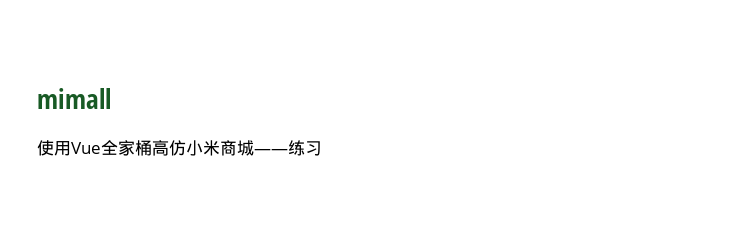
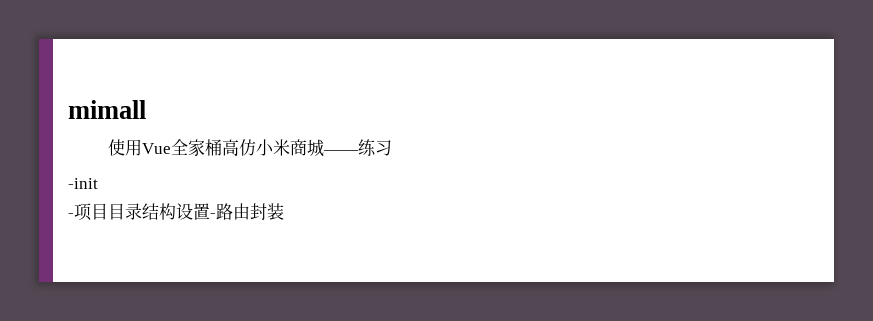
+ -init
+ -项目目录结构设置-路由封装

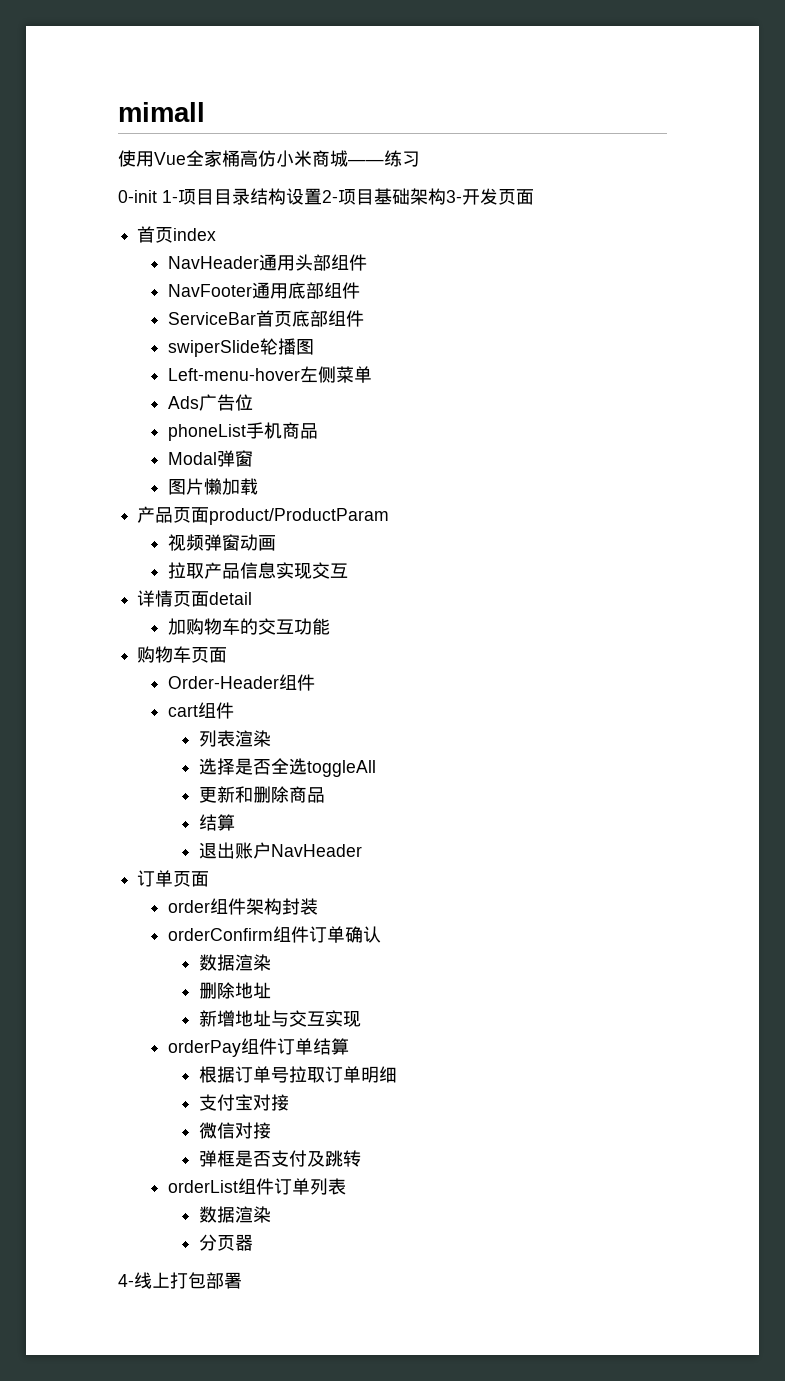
- -init
- -项目目录结构设置-路由封装
+ 0-init 1-项目目录结构设置2-项目基础架构3-开发页面
+ 首页index
+ NavHeader通用头部组件
+ NavFooter通用底部组件
+ ServiceBar首页底部组件
+ swiperSlide轮播图
+ Left-menu-hover左侧菜单
+ Ads广告位
+ phoneList手机商品
+ Modal弹窗
+ 图片懒加载
+ 产品页面product/ProductParam
+ 视频弹窗动画
+ 拉取产品信息实现交互
+ 详情页面detail
+ 加购物车的交互功能
+ 购物车页面
+ Order-Header组件
+ cart组件
+ 列表渲染
+ 选择是否全选toggleAll
+ 更新和删除商品
+ 结算
+ 退出账户NavHeader
+ 订单页面
+ order组件架构封装
+ orderConfirm组件订单确认
+ 数据渲染
+ 删除地址
+ 新增地址与交互实现
+ orderPay组件订单结算
+ 根据订单号拉取订单明细
+ 支付宝对接
+ 微信对接
+ 弹框是否支付及跳转
+ orderList组件订单列表
+ 数据渲染
+ 分页器
+ 4-线上打包部署

